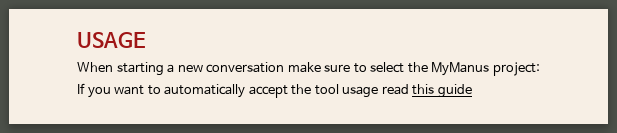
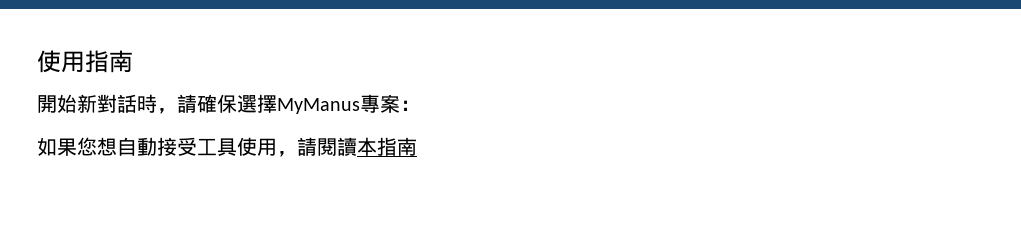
- USAGE
- When starting a new conversation make sure to select the MyManus project:
- If you want to automatically accept the tool usage read this guide
+ 使用指南
+ 開始新對話時，請確保選擇MyManus專案：
+ 如果您想自動接受工具使用，請閱讀本指南

